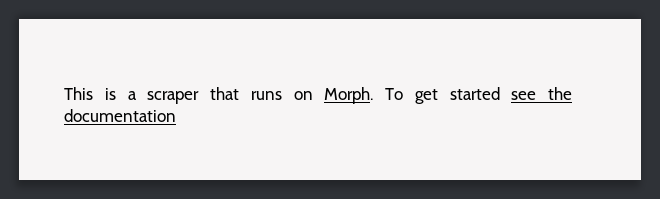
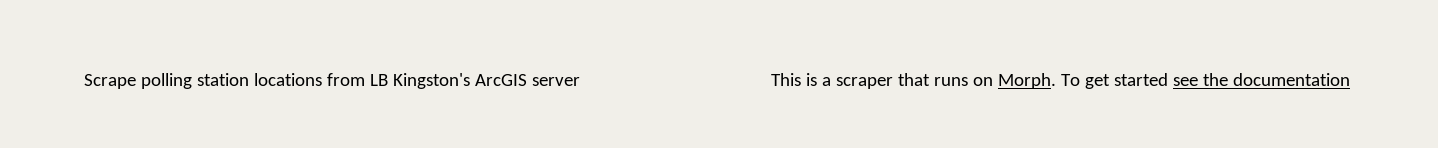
+ Scrape polling station locations from LB Kingston's ArcGIS server

